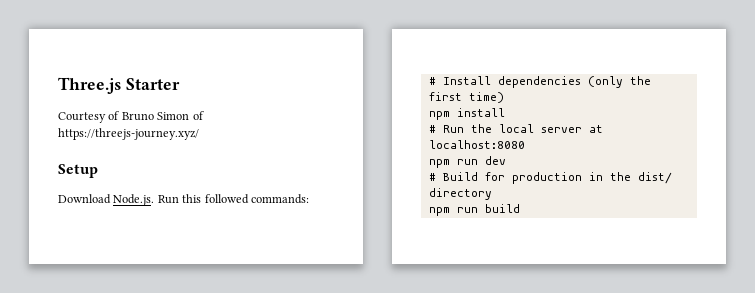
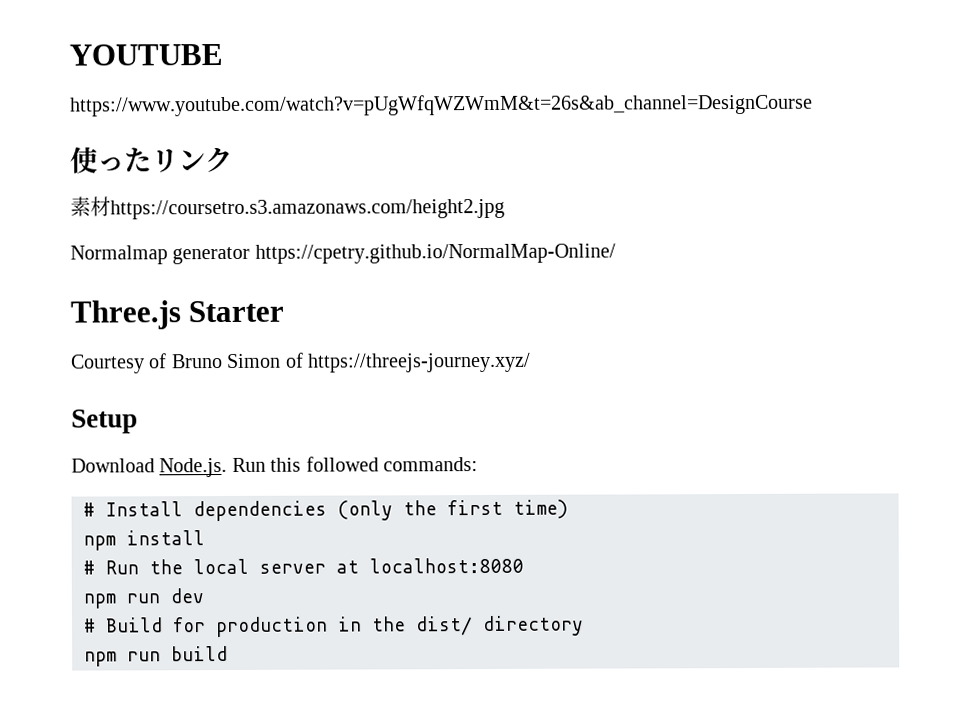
+ YOUTUBE
+ https://www.youtube.com/watch?v=pUgWfqWZWmM&t=26s&ab_channel=DesignCourse
+ 使ったリンク
+ 素材https://coursetro.s3.amazonaws.com/height2.jpg
+ Normalmap generator https://cpetry.github.io/NormalMap-Online/

